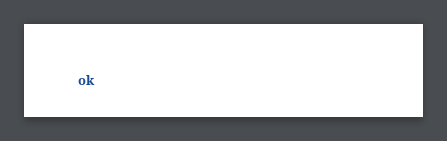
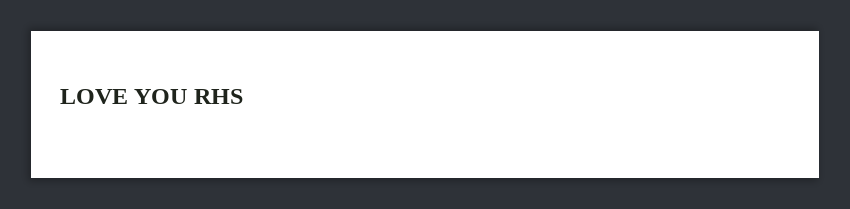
- ok
+ LOVE YOU RHS

